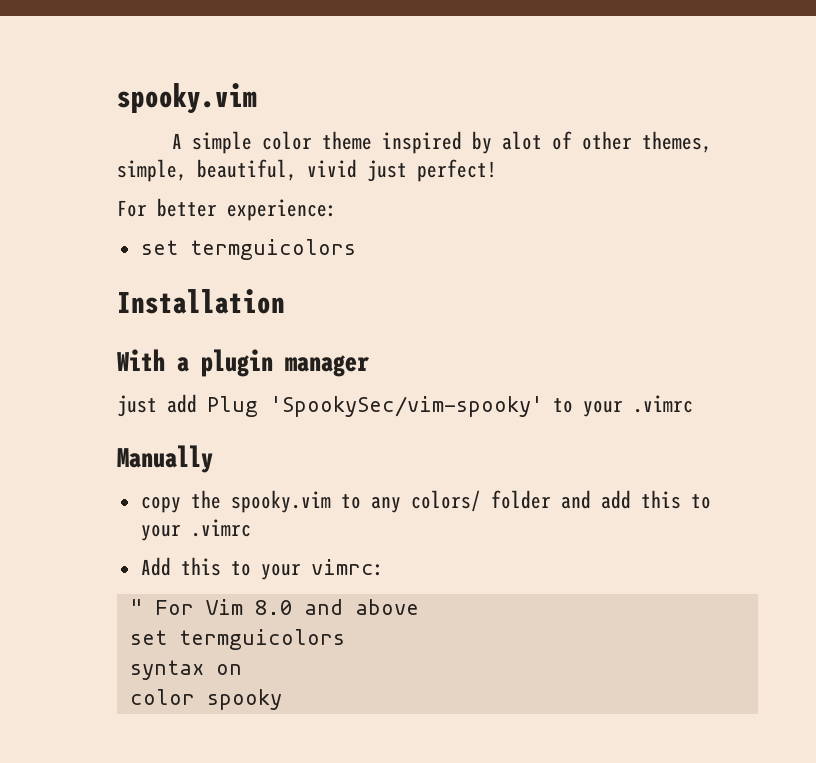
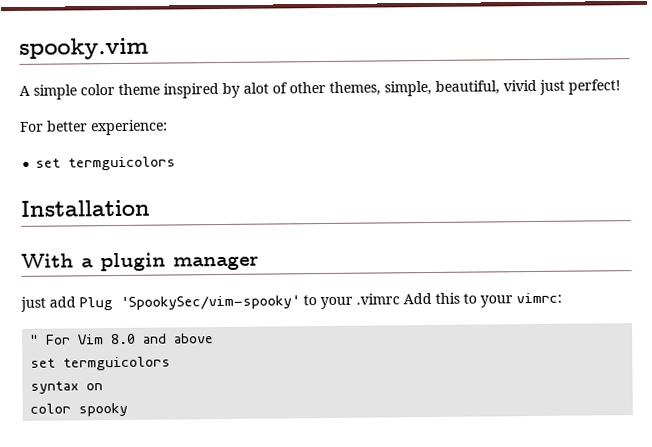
- just add Plug 'SpookySec/vim-spooky' to your .vimrc
- Manually
- copy the spooky.vim to any colors/ folder and add this to your .vimrc
- Add this to your vimrc:
+ just add Plug 'SpookySec/vim-spooky' to your .vimrc Add this to your vimrc:

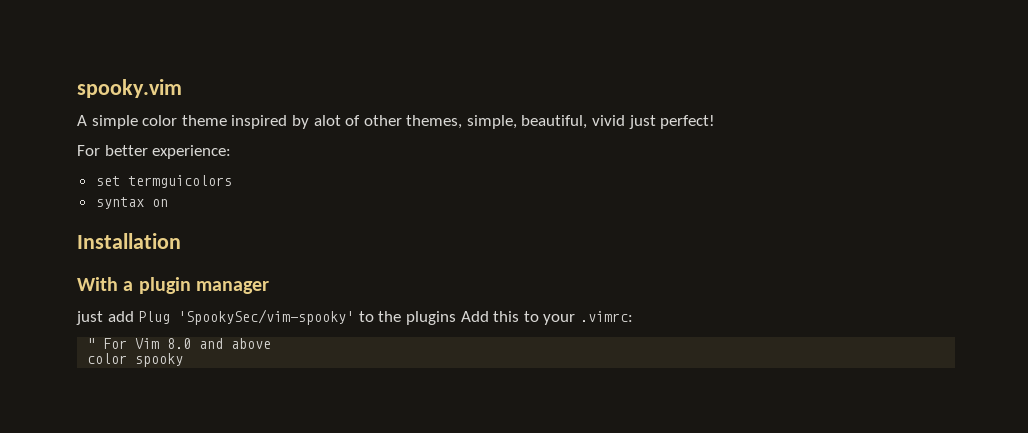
+ syntax on
- just add Plug 'SpookySec/vim-spooky' to your .vimrc Add this to your vimrc:
+ just add Plug 'SpookySec/vim-spooky' to the plugins Add this to your .vimrc:
  " For Vim 8.0 and above
- set termguicolors
- syntax on

